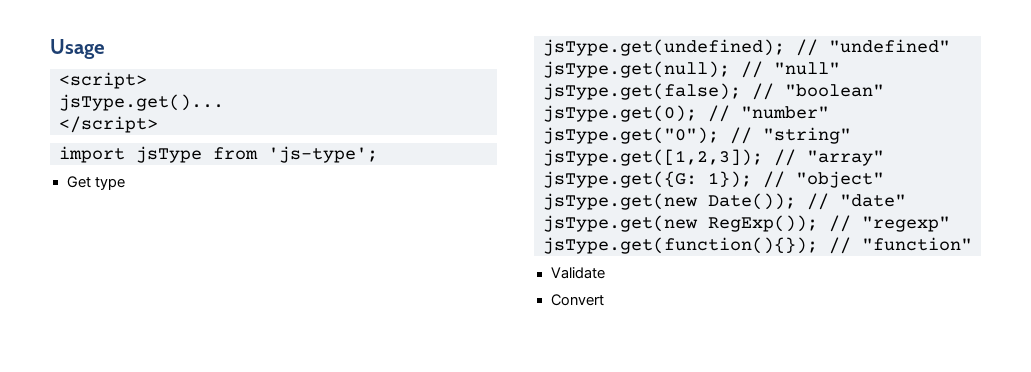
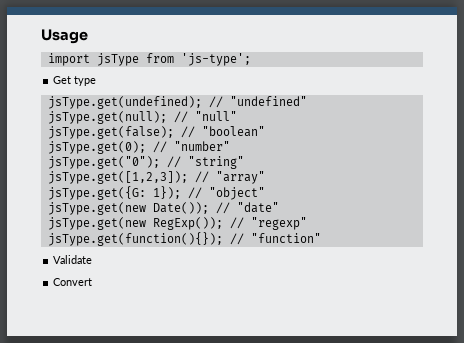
- <script>
- jsType.get()...
- </script>

